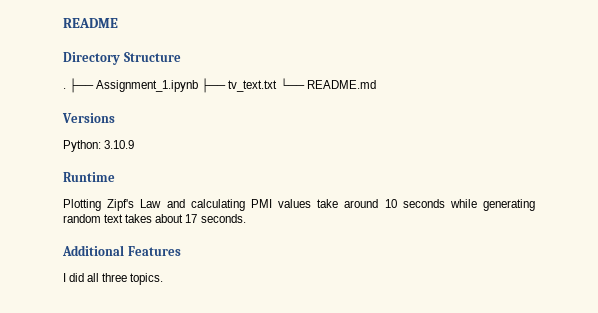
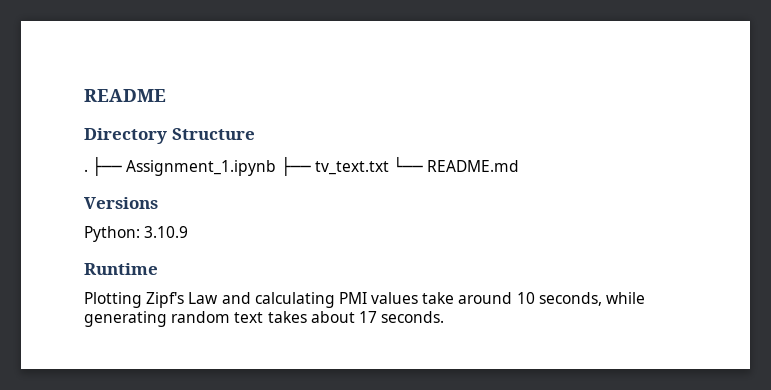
- Plotting Zipf's Law and calculating PMI values take around 10 seconds while generating random text takes about 17 seconds.
+ Plotting Zipf's Law and calculating PMI values take around 10 seconds, while generating random text takes about 17 seconds.
- Additional Features
- I did all three topics.

